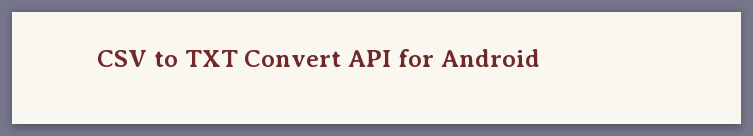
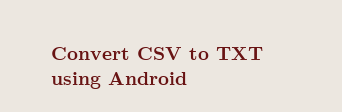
- CSV to TXT Convert API for Android
+ Convert CSV to TXT using Android

